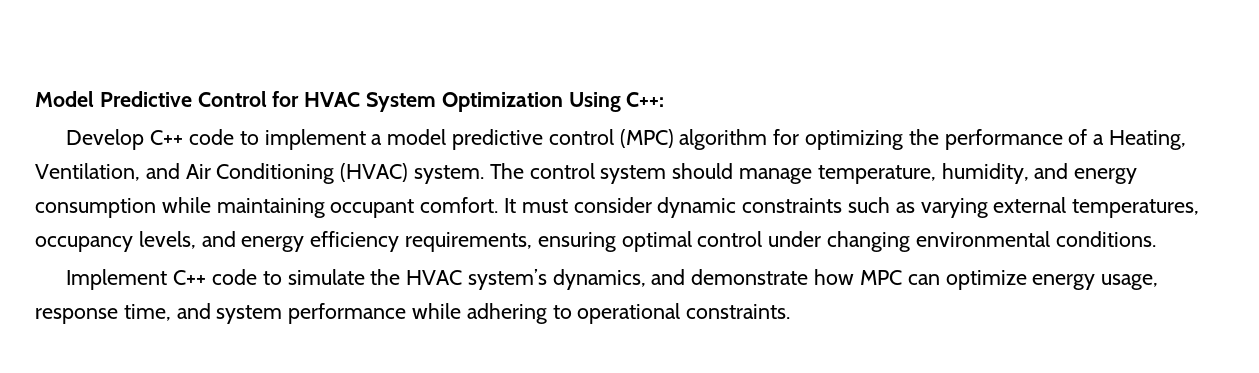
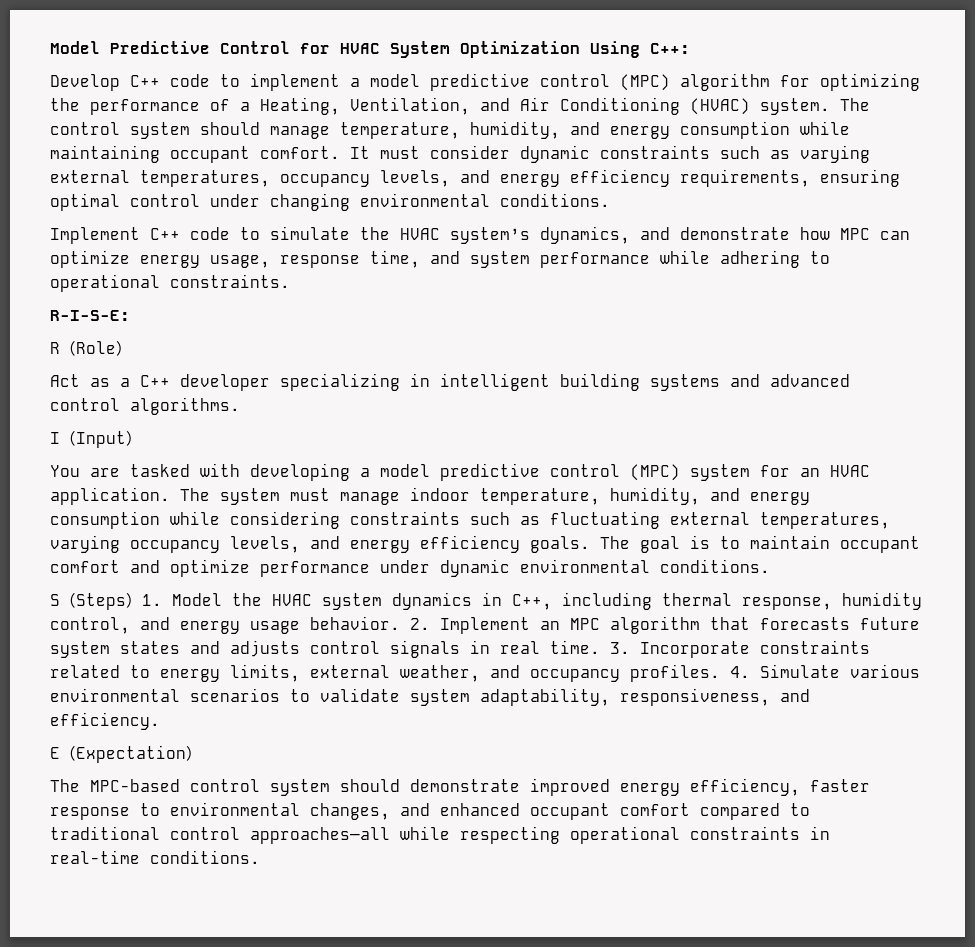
+ R-I-S-E:
+ R（Role）
+ Act as a C++ developer specializing in intelligent building systems and advanced control algorithms.
+ I（Input）
+ You are tasked with developing a model predictive control (MPC) system for an HVAC application. The system must manage indoor temperature, humidity, and energy consumption while considering constraints such as fluctuating external temperatures, varying occupancy levels, and energy efficiency goals. The goal is to maintain occupant comfort and optimize performance under dynamic environmental conditions.
+ S（Steps）1. Model the HVAC system dynamics in C++, including thermal response, humidity control, and energy usage behavior. 2. Implement an MPC algorithm that forecasts future system states and adjusts control signals in real time. 3. Incorporate constraints related to energy limits, external weather, and occupancy profiles. 4. Simulate various environmental scenarios to validate system adaptability, responsiveness, and efficiency.
+ E（Expectation）
+ The MPC-based control system should demonstrate improved energy efficiency, faster response to environmental changes, and enhanced occupant comfort compared to traditional control approaches—all while respecting operational constraints in real-time conditions.

